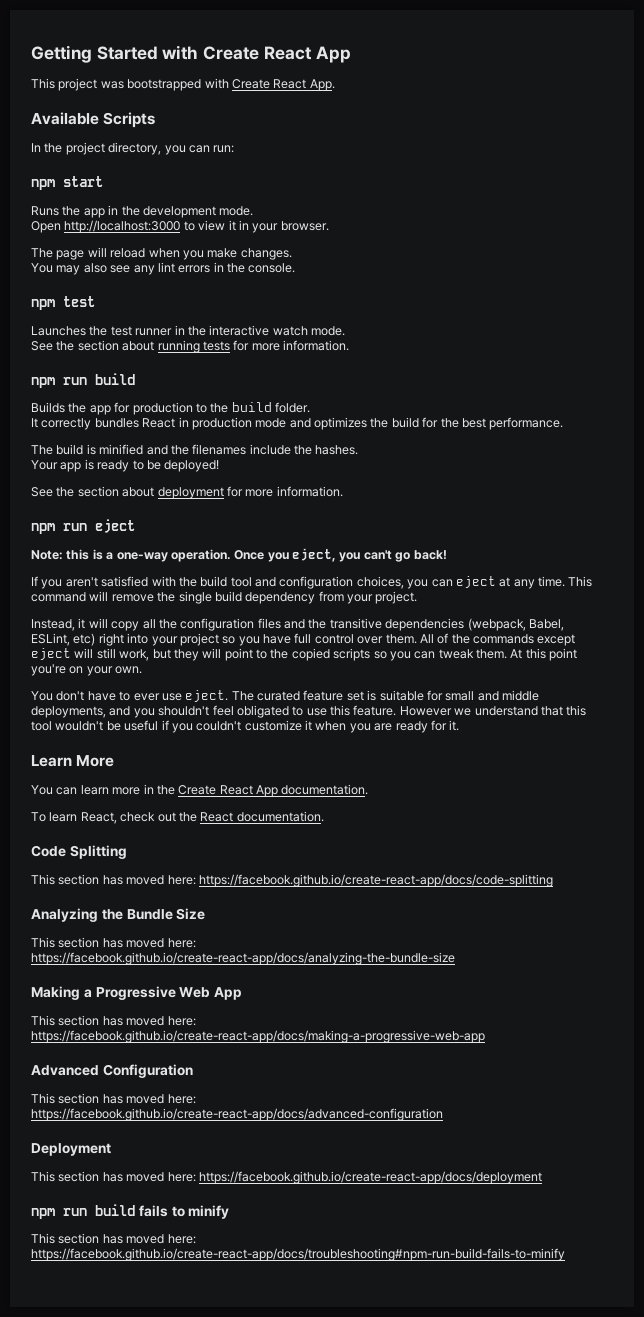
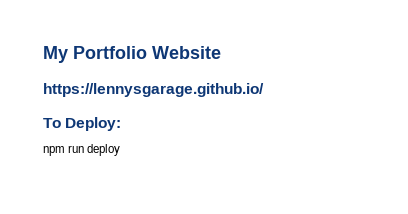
- Getting Started with Create React App
- This project was bootstrapped with Create React App.
- Available Scripts
- In the project directory, you can run:
- npm start
- Runs the app in the development mode.
- Open http://localhost:3000 to view it in your browser.
- The page will reload when you make changes.
- You may also see any lint errors in the console.
- npm test
- Launches the test runner in the interactive watch mode.
- See the section about running tests for more information.
- npm run build
- Builds the app for production to the build folder.
- It correctly bundles React in production mode and optimizes the build for the best performance.
- The build is minified and the filenames include the hashes.
- Your app is ready to be deployed!
- See the section about deployment for more information.
- npm run eject
- Note: this is a one-way operation. Once you eject, you can't go back!
- If you aren't satisfied with the build tool and configuration choices, you can eject at any time. This command will remove the single build dependency from your project.
- Instead, it will copy all the configuration files and the transitive dependencies (webpack, Babel, ESLint, etc) right into your project so you have full control over them. All of the commands except eject will still work, but they will point to the copied scripts so you can tweak them. At this point you're on your own.
- You don't have to ever use eject. The curated feature set is suitable for small and middle deployments, and you shouldn't feel obligated to use this feature. However we understand that this tool wouldn't be useful if you couldn't customize it when you are ready for it.
- Learn More
- You can learn more in the Create React App documentation.
- To learn React, check out the React documentation.
- Code Splitting
- This section has moved here: https://facebook.github.io/create-react-app/docs/code-splitting
- Analyzing the Bundle Size
- This section has moved here: https://facebook.github.io/create-react-app/docs/analyzing-the-bundle-size
- Making a Progressive Web App
- This section has moved here: https://facebook.github.io/create-react-app/docs/making-a-progressive-web-app
- Advanced Configuration
- This section has moved here: https://facebook.github.io/create-react-app/docs/advanced-configuration
- Deployment
- This section has moved here: https://facebook.github.io/create-react-app/docs/deployment
- npm run build fails to minify
- This section has moved here: https://facebook.github.io/create-react-app/docs/troubleshooting#npm-run-build-fails-to-minify
+ My Portfolio Website
+ https://lennysgarage.github.io/
+ To Deploy:
+ npm run deploy

